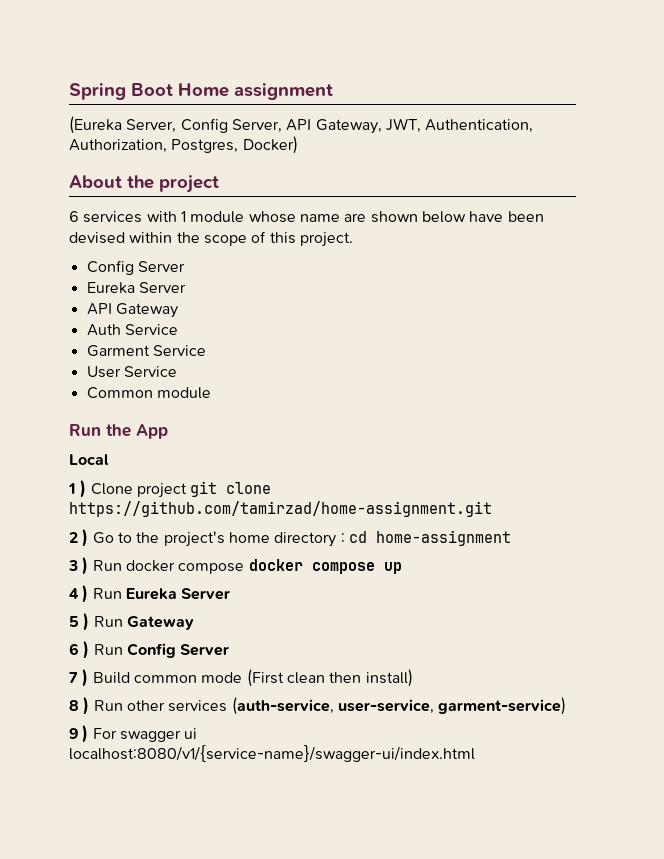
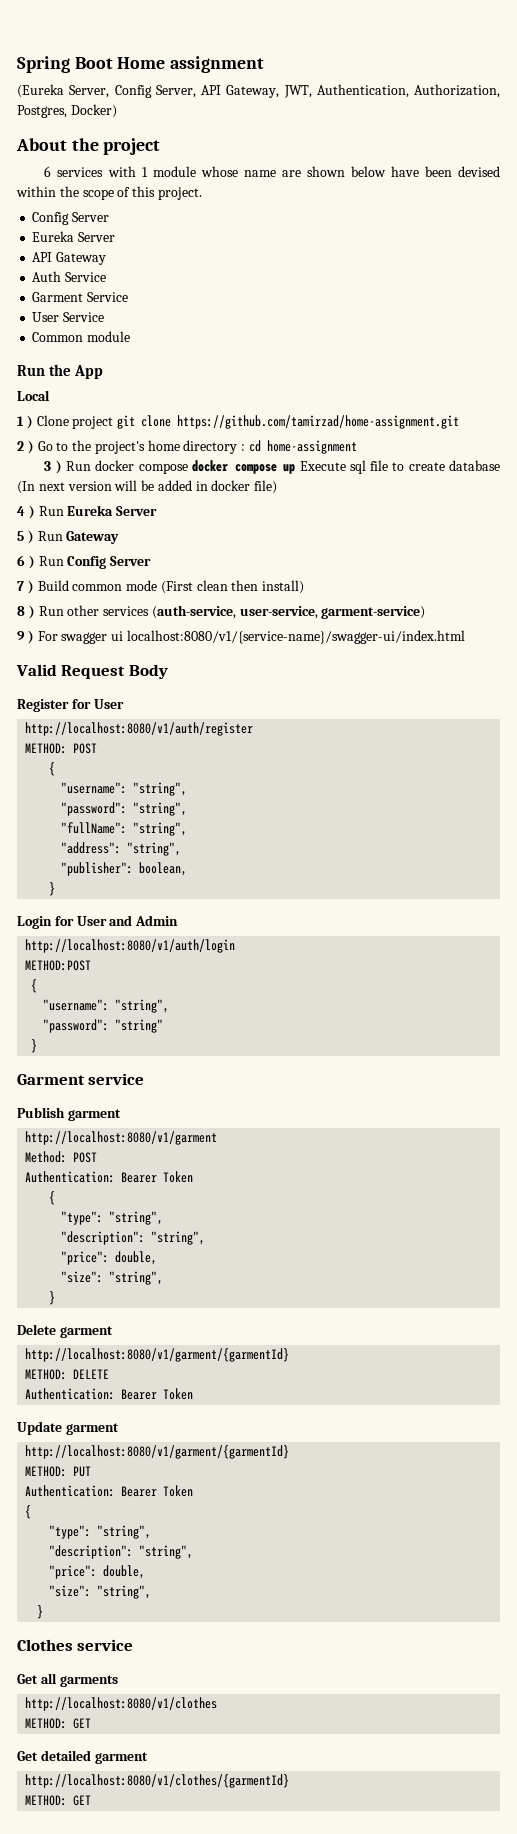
- 3 ) Run docker compose docker compose up
+ 3 ) Run docker compose docker compose up Execute sql file to create database (In next version will be added in docker file)
+ Valid Request Body
+ Register for User
+ http://localhost:8080/v1/auth/register
+ METHOD: POST
+ {
+ "username": "string",
+ "password": "string",
+ "fullName": "string",
+ "address": "string",
+ "publisher": boolean,
+ }
+ Login for User and Admin
+ http://localhost:8080/v1/auth/login
+ METHOD:POST
+ {
+ "username": "string",
+ "password": "string"
+ }
+ Garment service
+ Publish garment
+ http://localhost:8080/v1/garment
+ Method: POST
+ Authentication: Bearer Token
+ {
+ "type": "string",
+ "description": "string",
+ "price": double,
+ "size": "string",
+ }
+ Delete garment
+ http://localhost:8080/v1/garment/{garmentId}
+ METHOD: DELETE
+ Authentication: Bearer Token
+ Update garment
+ http://localhost:8080/v1/garment/{garmentId}
+ METHOD: PUT
+ Authentication: Bearer Token
+ {
+ "type": "string",
+ "description": "string",
+ "price": double,
+ "size": "string",
+ }
+ Clothes service
+ Get all garments
+ http://localhost:8080/v1/clothes
+ METHOD: GET
+ Get detailed garment
+ http://localhost:8080/v1/clothes/{garmentId}
+ METHOD: GET

